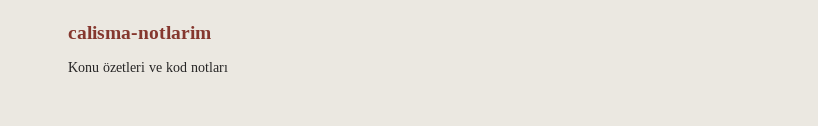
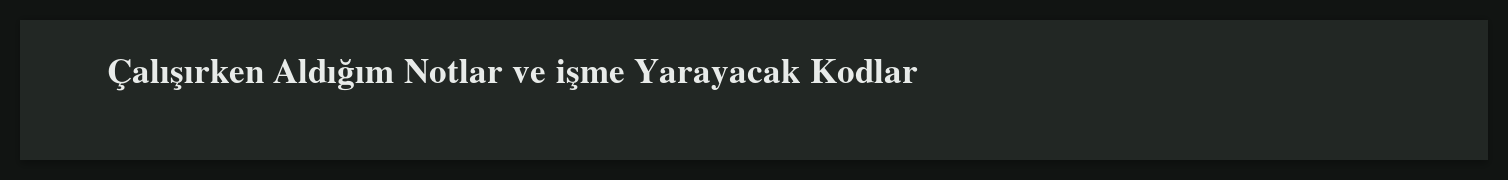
- calisma-notlarim
- Konu özetleri ve kod notları
+ Çalışırken Aldığım Notlar ve işme Yarayacak Kodlar

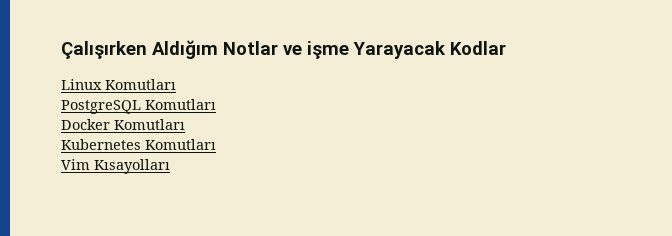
+ Linux Komutları
+ PostgreSQL Komutları
+ Docker Komutları
+ Kubernetes Komutları
+ Vim Kısayolları

